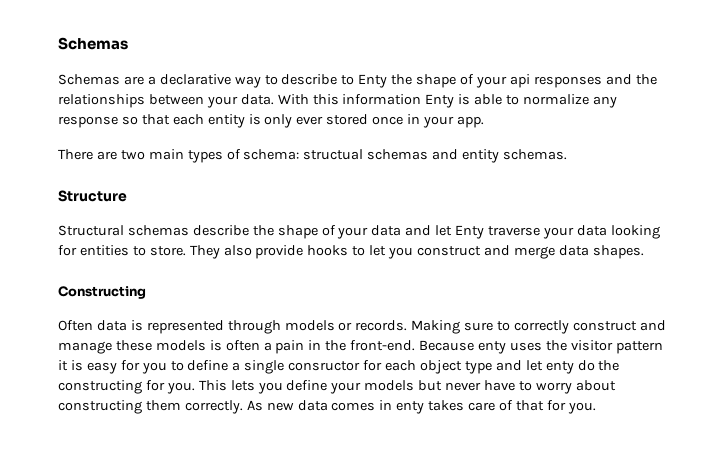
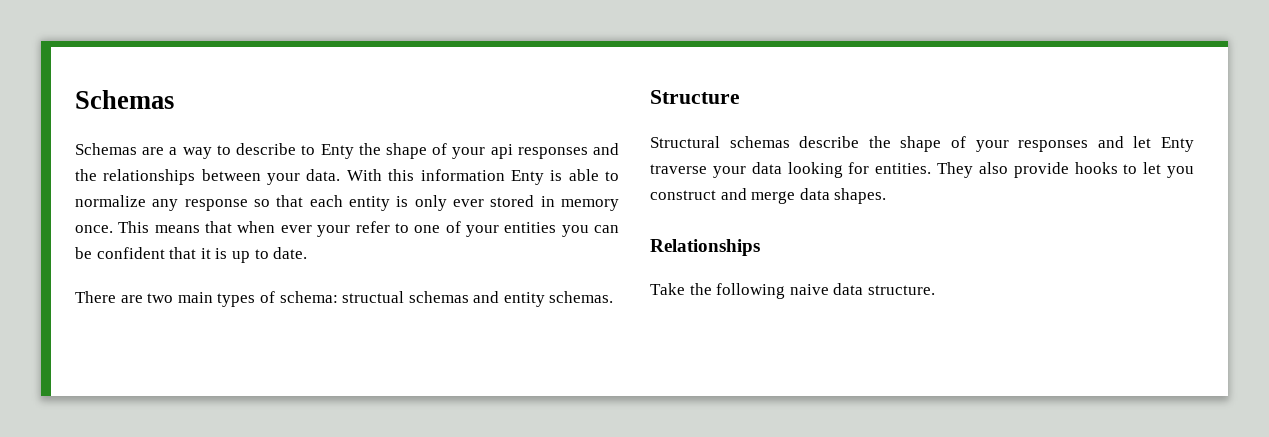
- Schemas are a declarative way to describe to Enty the shape of your api responses and the relationships between your data.
+ Schemas are a way to describe to Enty the shape of your api responses and the relationships between your data.
- With this information Enty is able to normalize any response so that each entity is only ever stored once in your app.
+ With this information Enty is able to normalize any response so that each entity is only ever stored in memory once. This means that when ever your refer to one of your entities you can be confident that it is up to date.
- Structural schemas describe the shape of your data and let Enty traverse your data looking for entities to store.
+ Structural schemas describe the shape of your responses and let Enty traverse your data looking for entities.
- Constructing
- Often data is represented through models or records. Making sure to correctly construct and manage these models is often a pain in the front-end. Because enty uses the visitor pattern it is easy for you to define a single consructor for each object type and let enty do the constructing for you. This lets you define your models but never have to worry about constructing them correctly. As new data comes in enty takes care of that for you.
+ Relationships
+ Take the following naive data structure.

